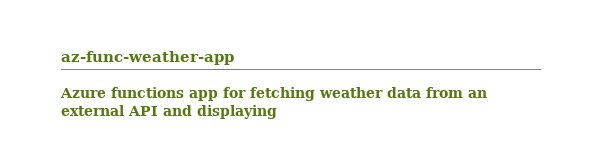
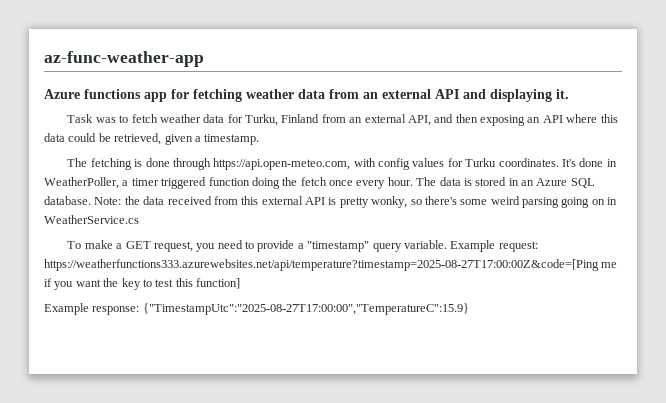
- Azure functions app for fetching weather data from an external API and displaying
+ Azure functions app for fetching weather data from an external API and displaying it.
+ Task was to fetch weather data for Turku, Finland from an external API, and then exposing an API where this data could be retrieved, given a timestamp.
+ The fetching is done through https://api.open-meteo.com, with config values for Turku coordinates. It's done in WeatherPoller, a timer triggered function doing the fetch once every hour. The data is stored in an Azure SQL database. Note: the data received from this external API is pretty wonky, so there's some weird parsing going on in WeatherService.cs
+ To make a GET request, you need to provide a "timestamp" query variable. Example request: https://weatherfunctions333.azurewebsites.net/api/temperature?timestamp=2025-08-27T17:00:00Z&code=[Ping me if you want the key to test this function]
+ Example response: {"TimestampUtc":"2025-08-27T17:00:00","TemperatureC":15.9}

